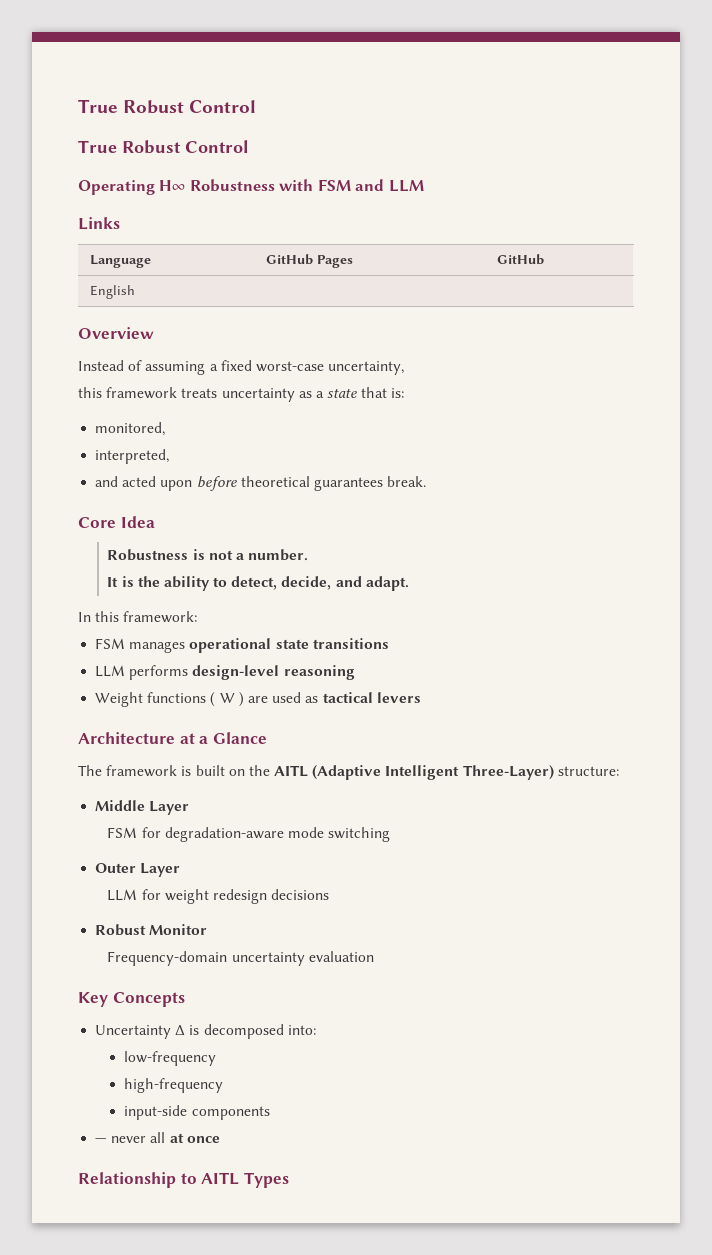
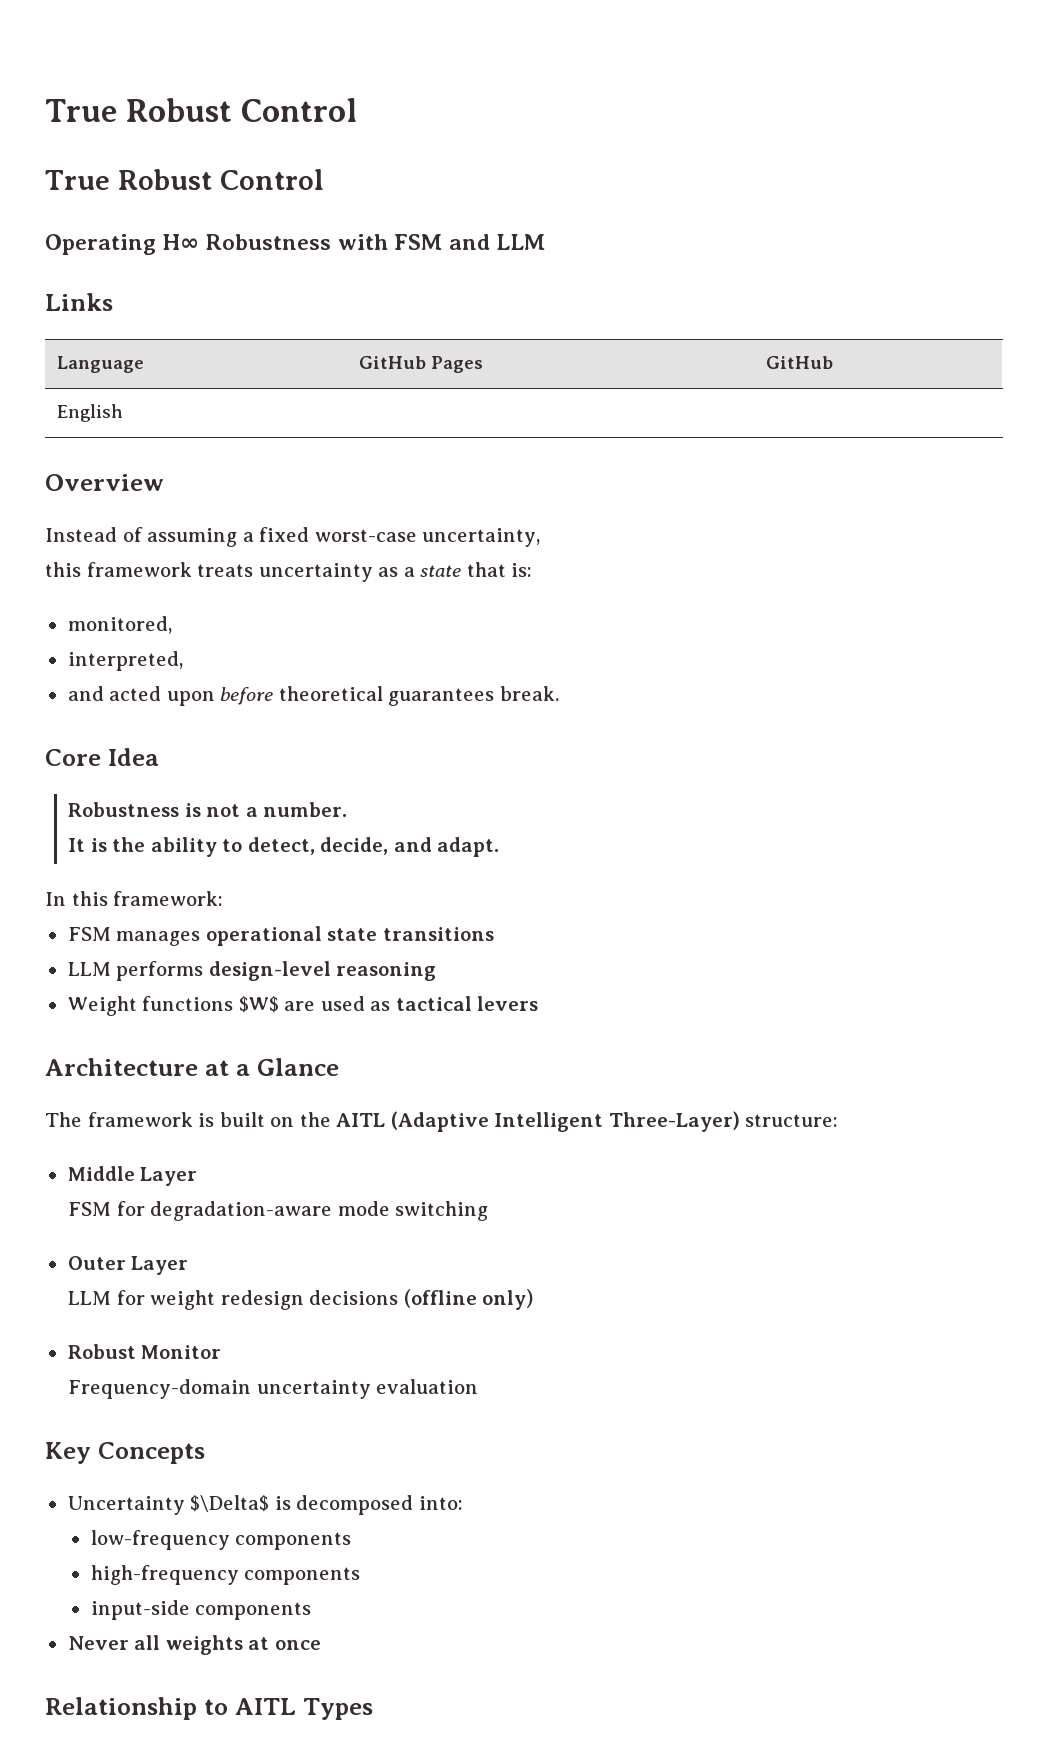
- Weight functions ( W ) are used as tactical levers
+ Weight functions $W$ are used as tactical levers
- LLM for weight redesign decisions
+ LLM for weight redesign decisions (offline only)
- Uncertainty Δ is decomposed into:
+ Uncertainty $\Delta$ is decomposed into:
- low-frequency
+ low-frequency components
- high-frequency
+ high-frequency components
- — never all at once
+ Never all weights at once

